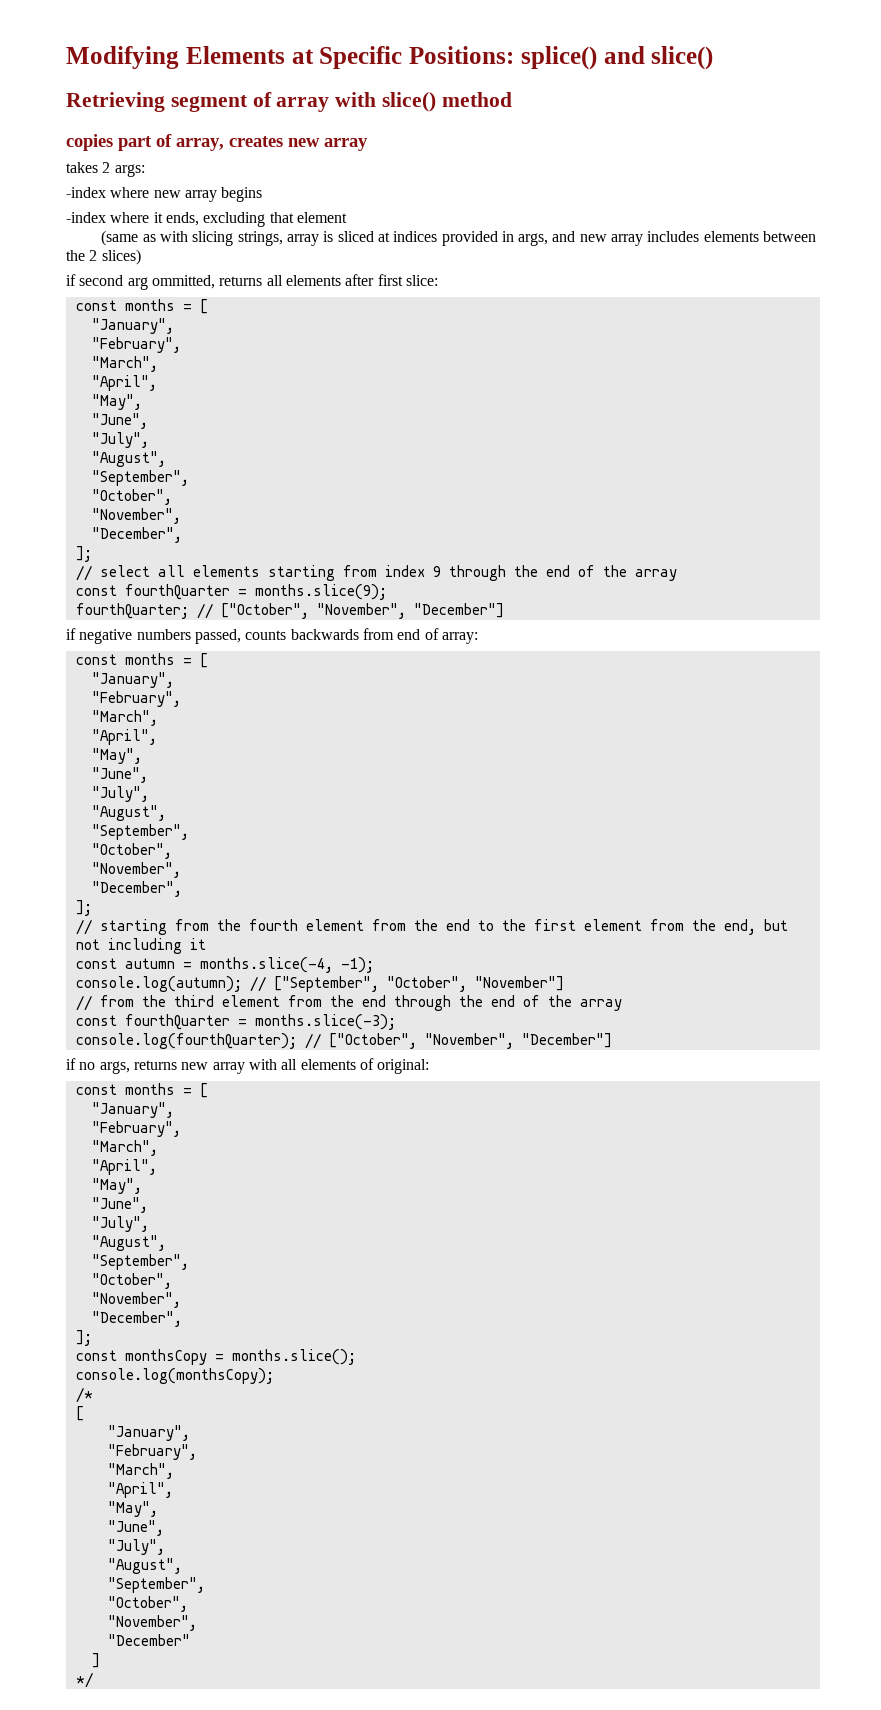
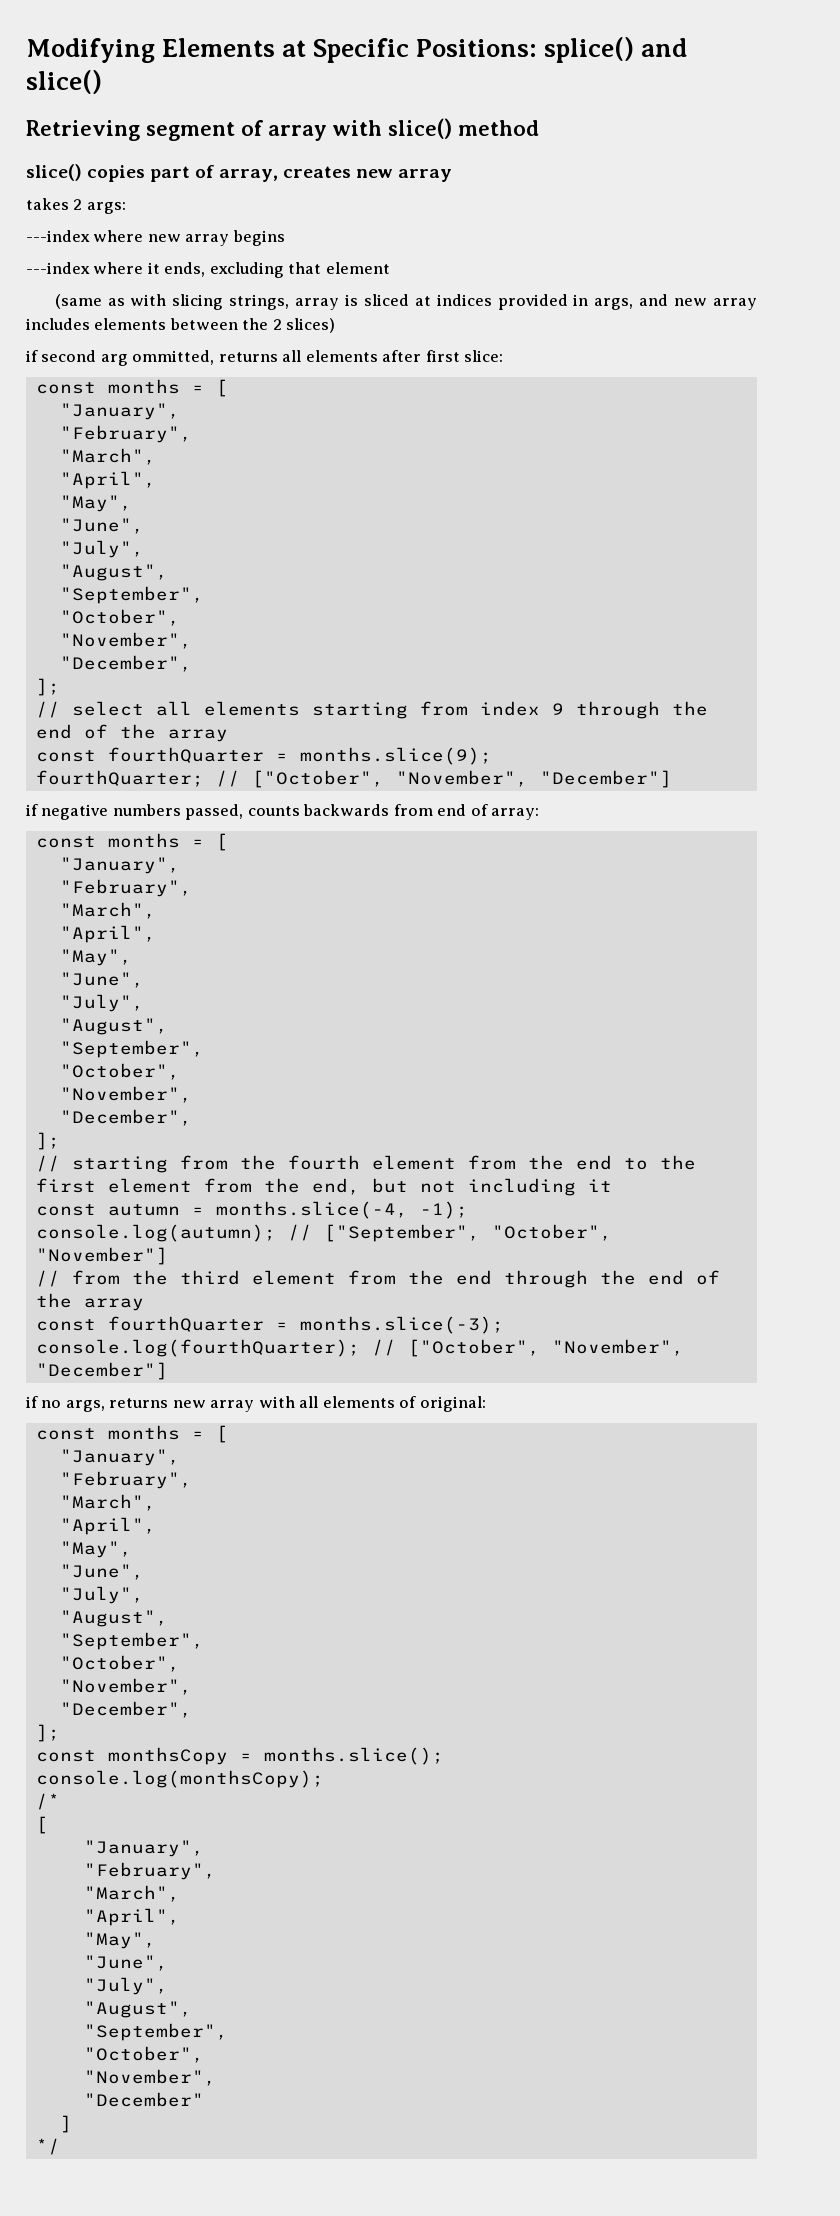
- copies part of array, creates new array
+ slice() copies part of array, creates new array
- -index where new array begins
+ ---index where new array begins
- -index where it ends, excluding that element
+ ---index where it ends, excluding that element

